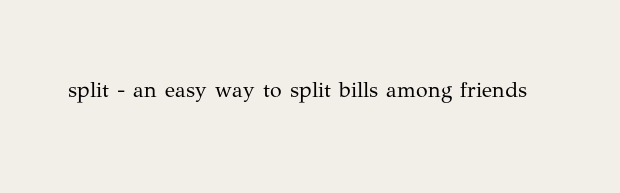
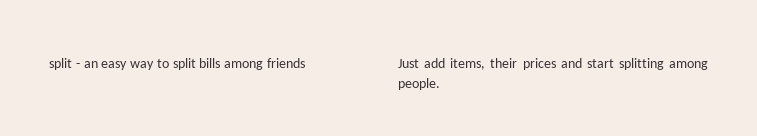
+ Just add items, their prices and start splitting among people.

